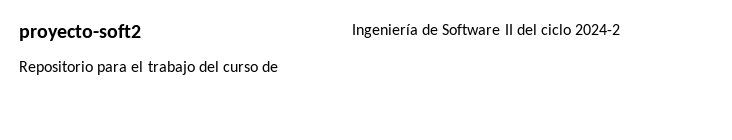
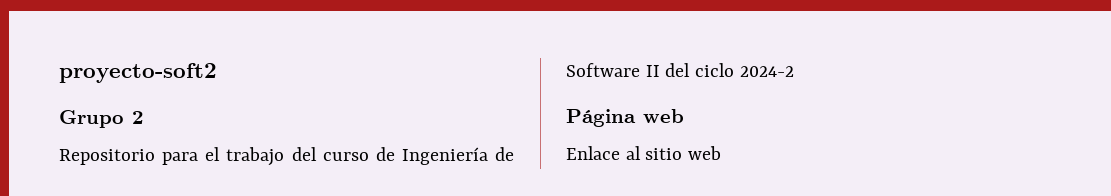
+ Grupo 2
+ Página web
+ Enlace al sitio web

